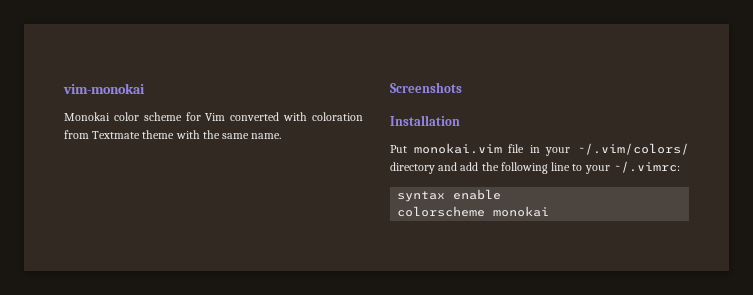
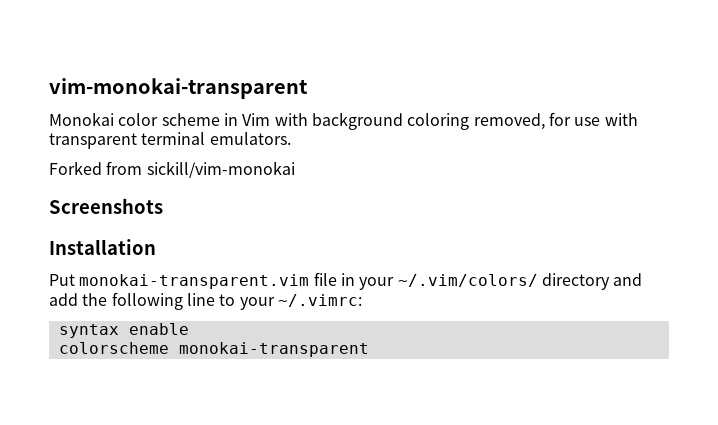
- vim-monokai
+ vim-monokai-transparent
- Monokai color scheme for Vim converted with coloration from Textmate theme with the same name.
+ Monokai color scheme in Vim with background coloring removed, for use with transparent terminal emulators.
+ Forked from sickill/vim-monokai
- Put monokai.vim file in your ~/.vim/colors/ directory and add the following line to your ~/.vimrc:
+ Put monokai-transparent.vim file in your ~/.vim/colors/ directory and add the following line to your ~/.vimrc:
- colorscheme monokai
+ colorscheme monokai-transparent

